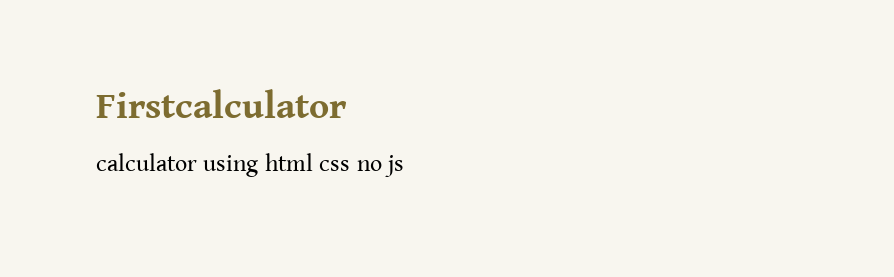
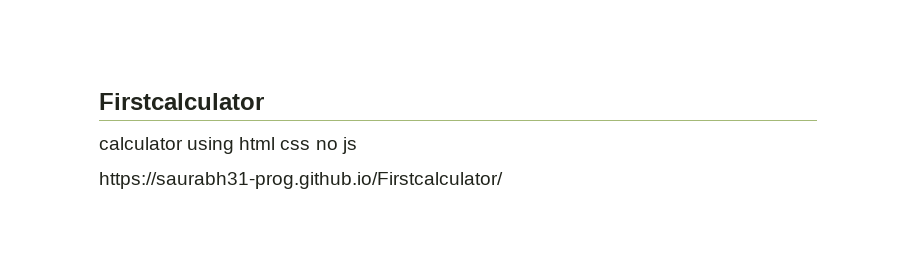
+ https://saurabh31-prog.github.io/Firstcalculator/

